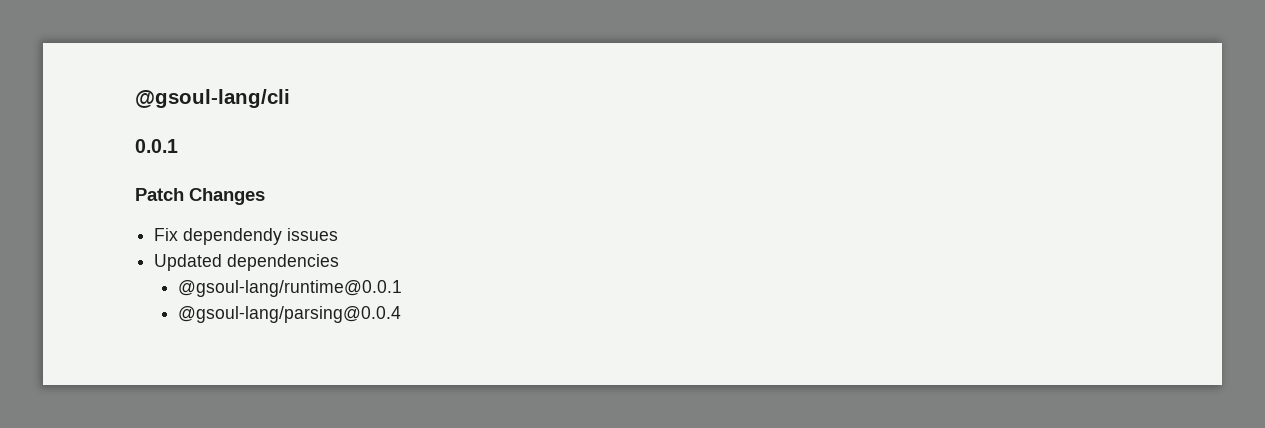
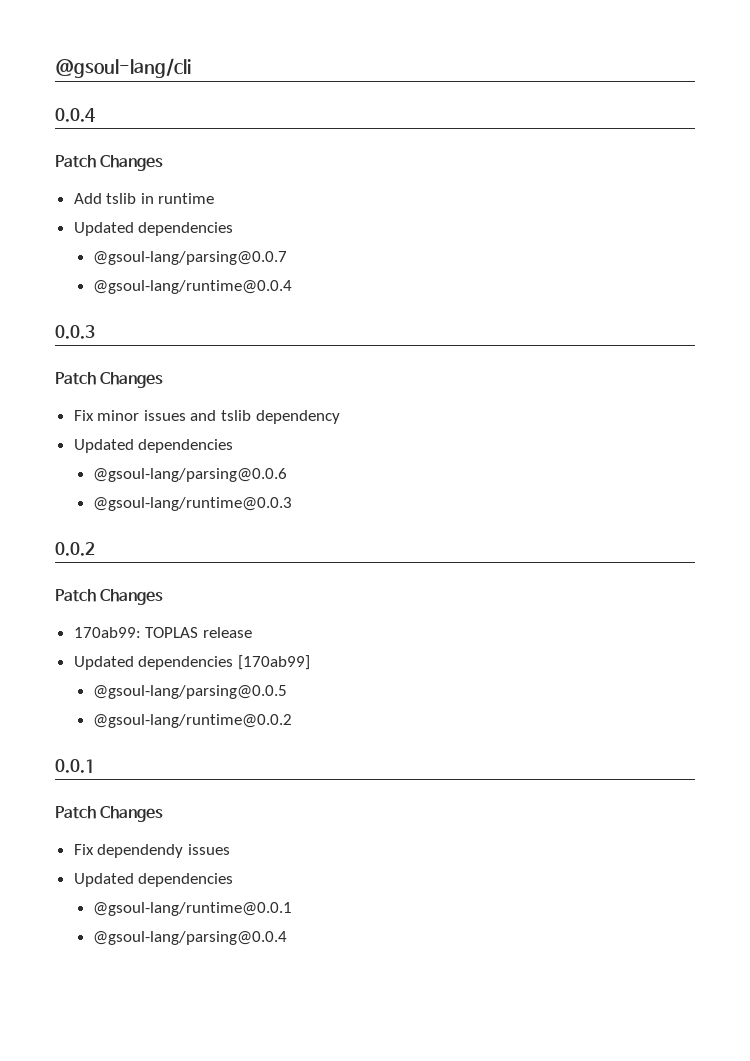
+ 0.0.4
+ Patch Changes
+ Add tslib in runtime
+ Updated dependencies
+ @gsoul-lang/parsing@0.0.7
+ @gsoul-lang/runtime@0.0.4
+ 0.0.3
+ Patch Changes
+ Fix minor issues and tslib dependency
+ Updated dependencies
+ @gsoul-lang/parsing@0.0.6
+ @gsoul-lang/runtime@0.0.3
+ 0.0.2
+ Patch Changes
+ 170ab99: TOPLAS release
+ Updated dependencies [170ab99]
+ @gsoul-lang/parsing@0.0.5
+ @gsoul-lang/runtime@0.0.2

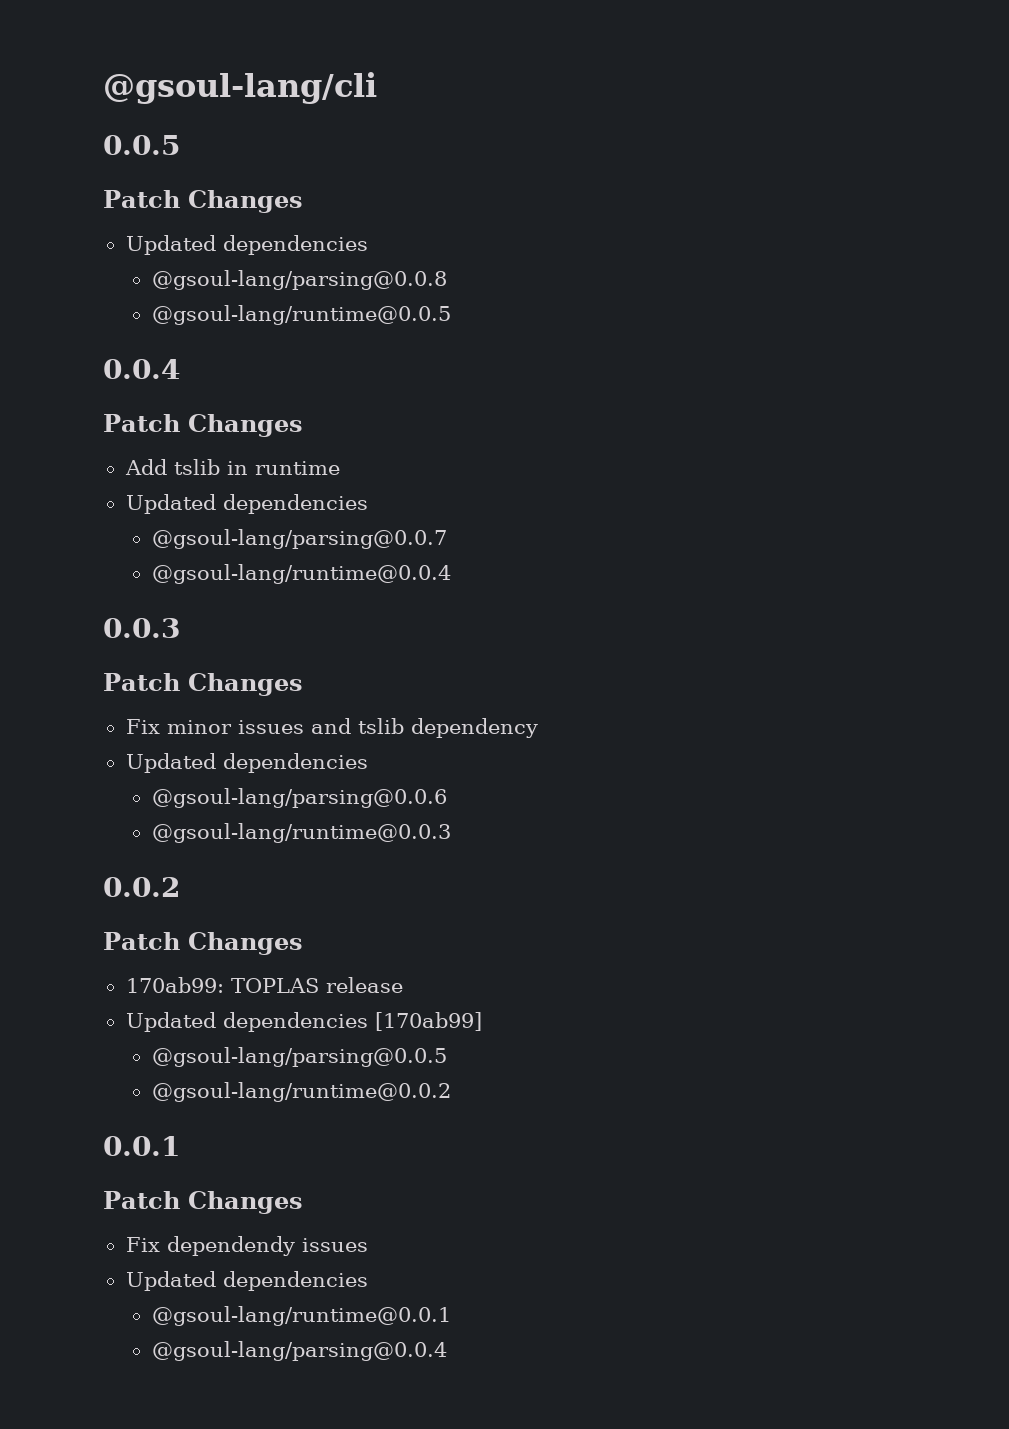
+ 0.0.5
+ Patch Changes
+ Updated dependencies
+ @gsoul-lang/parsing@0.0.8
+ @gsoul-lang/runtime@0.0.5

